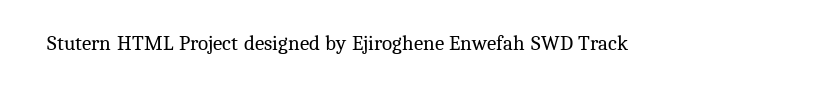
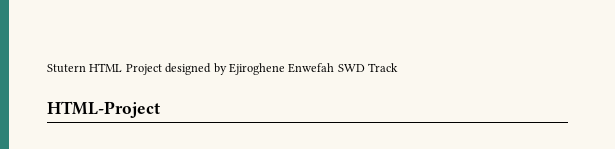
+ HTML-Project

